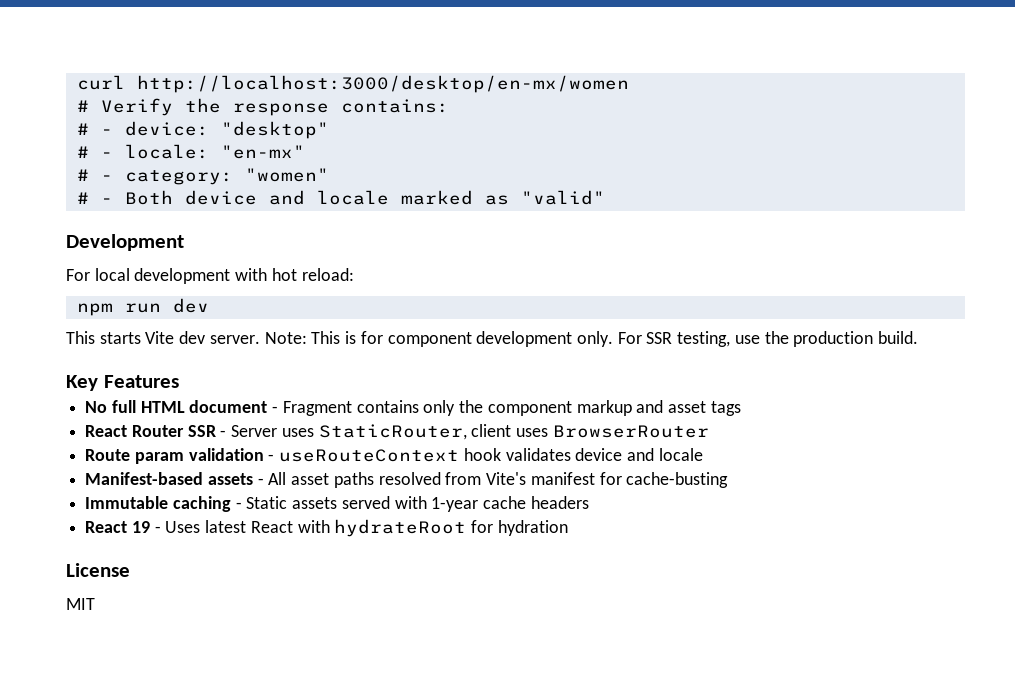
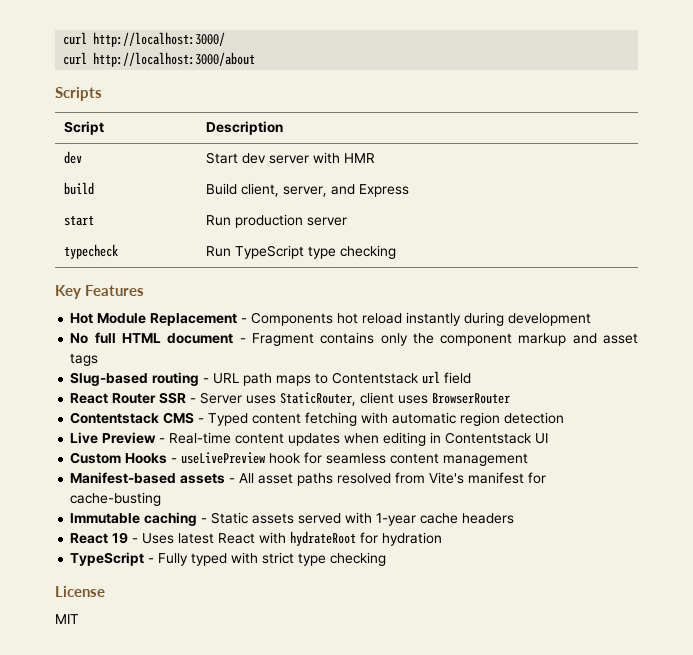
- curl http://localhost:3000/desktop/en-mx/women
- # Verify the response contains:
- # - device: "desktop"
- # - locale: "en-mx"
- # - category: "women"
- # - Both device and locale marked as "valid"
- Development
- For local development with hot reload:
- npm run dev
- This starts Vite dev server. Note: This is for component development only. For SSR testing, use the production build.
+ curl http://localhost:3000/
+ curl http://localhost:3000/about
+ Scripts
+ Script | Description
+ dev | Start dev server with HMR
+ build | Build client, server, and Express
+ start | Run production server
+ typecheck | Run TypeScript type checking
  Key Features
+ Hot Module Replacement - Components hot reload instantly during development
+ Slug-based routing - URL path maps to Contentstack url field
- Route param validation - useRouteContext hook validates device and locale
+ Contentstack CMS - Typed content fetching with automatic region detection
+ Live Preview - Real-time content updates when editing in Contentstack UI
+ Custom Hooks - useLivePreview hook for seamless content management
+ TypeScript - Fully typed with strict type checking

